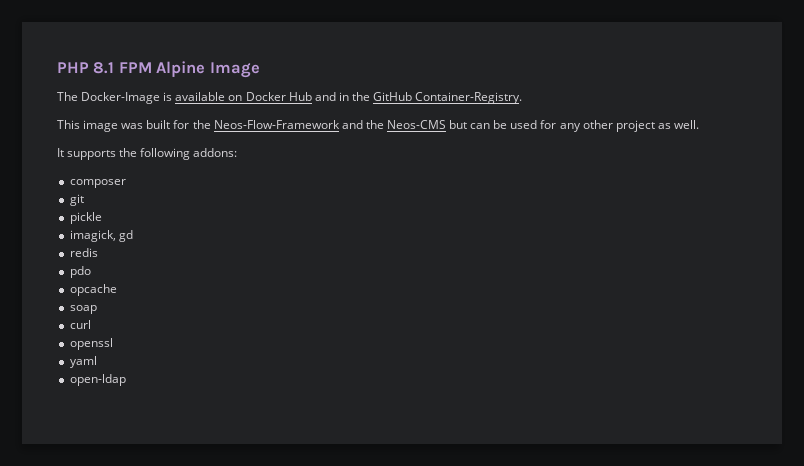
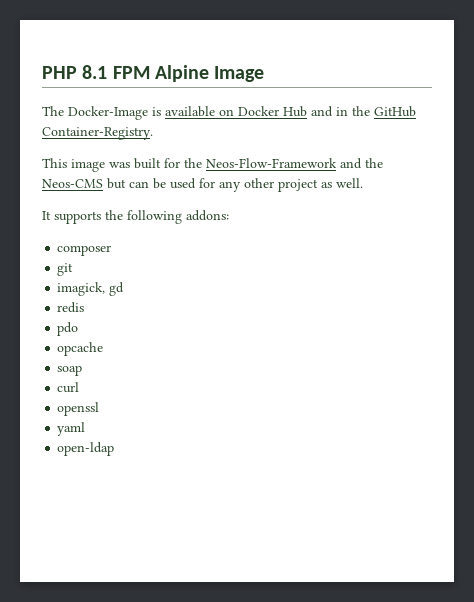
- pickle

